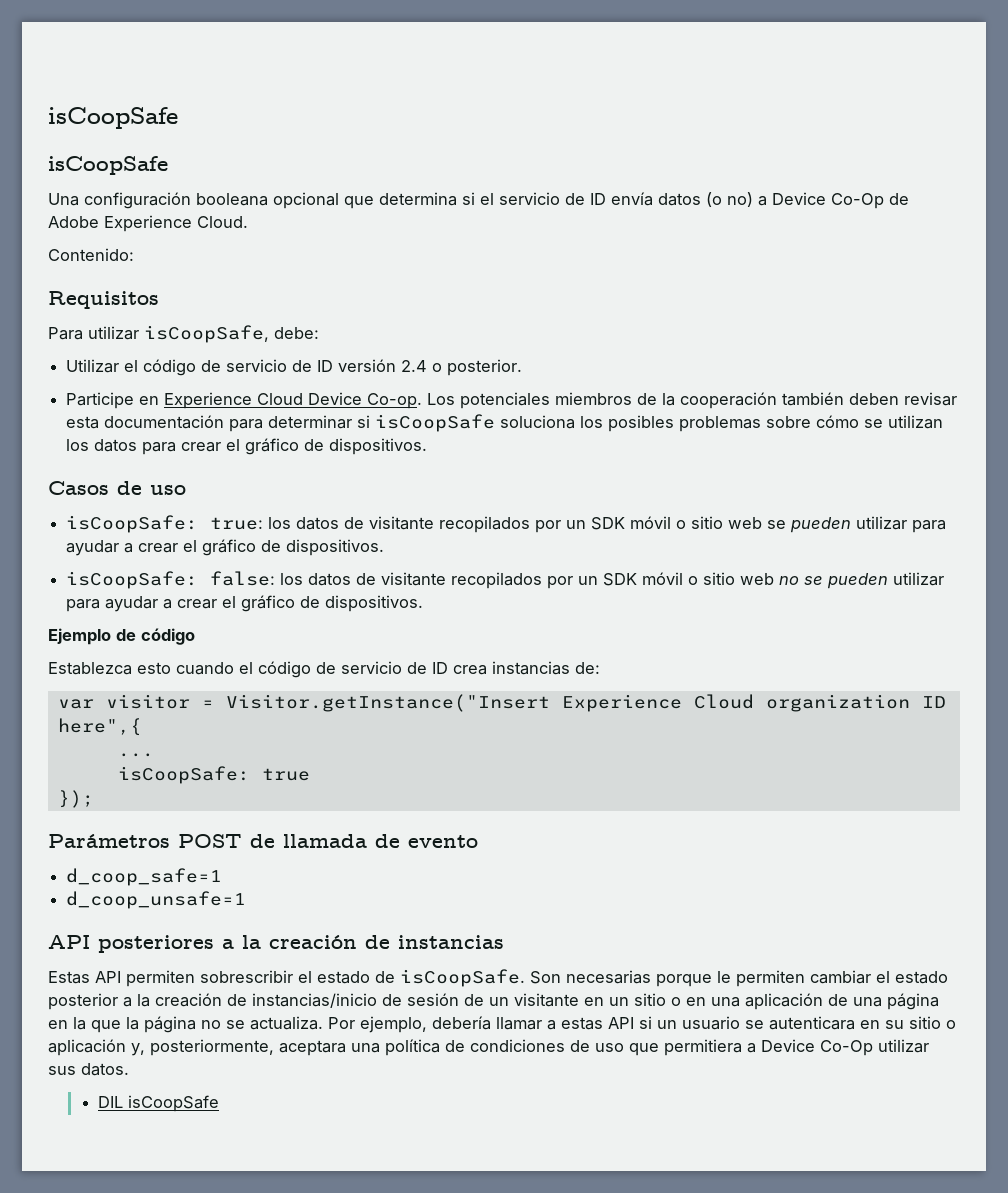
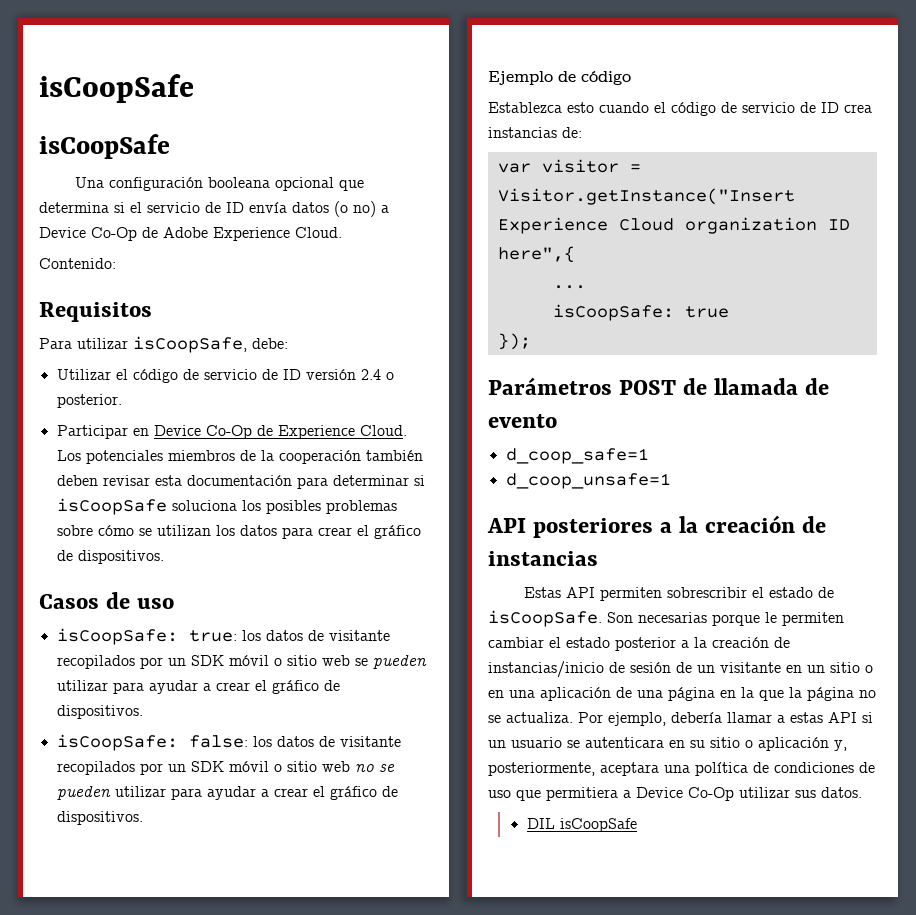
- Participe en Experience Cloud Device Co-op.
+ Participar en Device Co-Op de Experience Cloud.

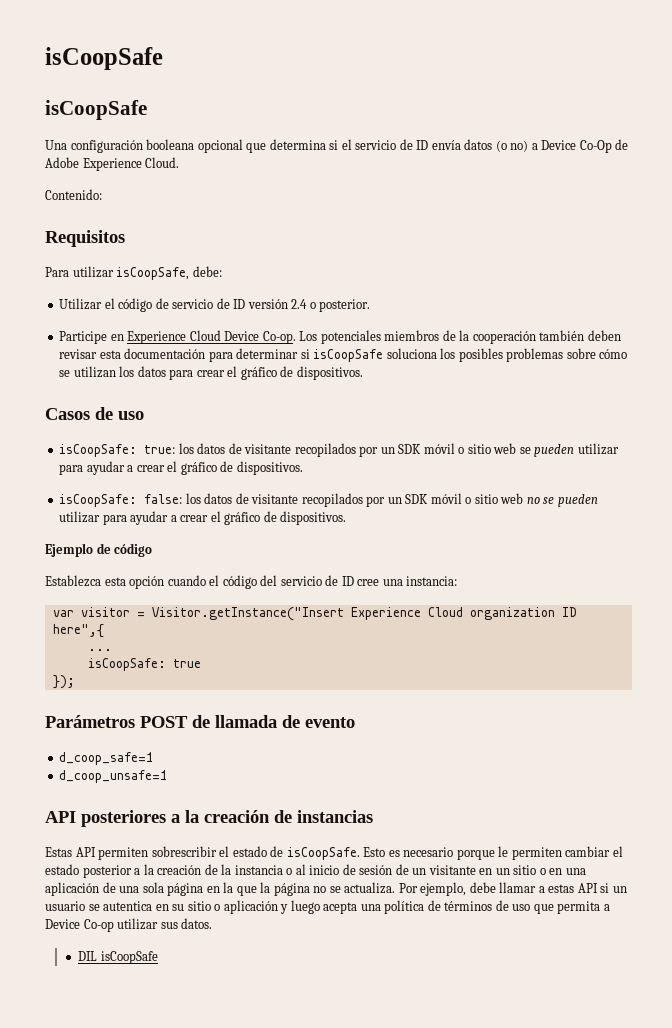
- Participar en Device Co-Op de Experience Cloud.
+ Participe en Experience Cloud Device Co-op.
- Establezca esto cuando el código de servicio de ID crea instancias de:
+ Establezca esta opción cuando el código del servicio de ID cree una instancia:
- Son necesarias porque le permiten cambiar el estado posterior a la creación de instancias/inicio de sesión de un visitante en un sitio o en una aplicación de una página en la que la página no se actualiza.
+ Esto es necesario porque le permiten cambiar el estado posterior a la creación de la instancia o al inicio de sesión de un visitante en un sitio o en una aplicación de una sola página en la que la página no se actualiza.
- Por ejemplo, debería llamar a estas API si un usuario se autenticara en su sitio o aplicación y, posteriormente, aceptara una política de condiciones de uso que permitiera a Device Co-Op utilizar sus datos.
+ Por ejemplo, debe llamar a estas API si un usuario se autentica en su sitio o aplicación y luego acepta una política de términos de uso que permita a Device Co-op utilizar sus datos.

